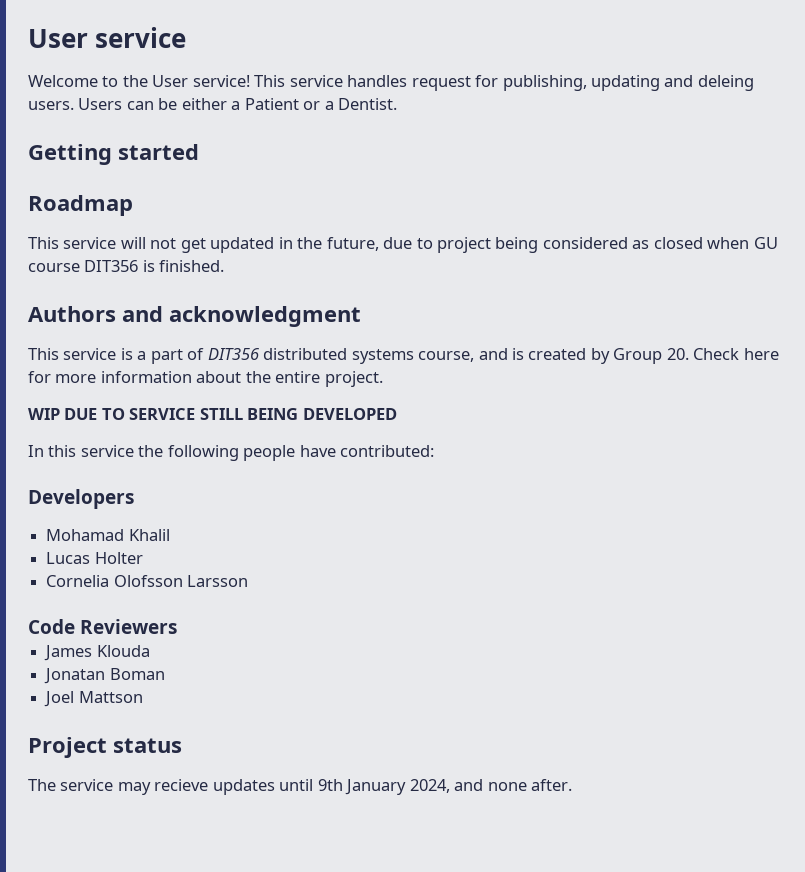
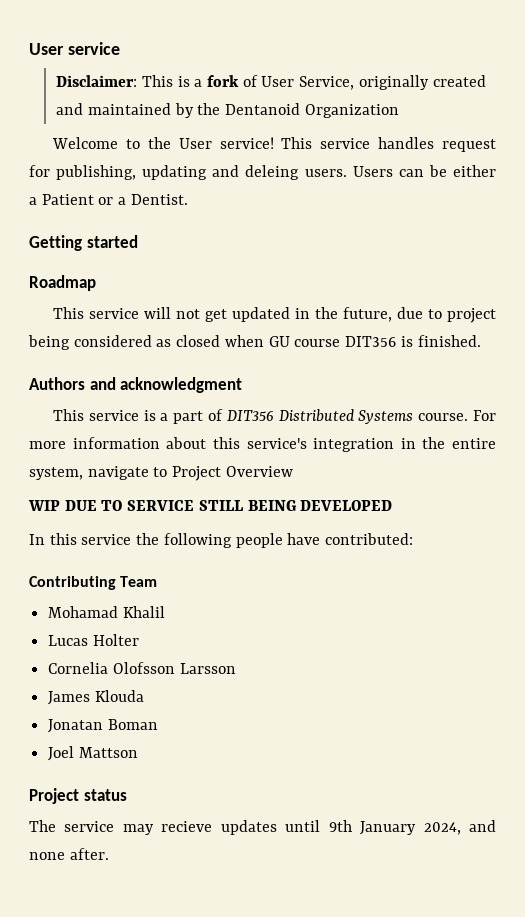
+ Disclaimer: This is a fork of User Service, originally created and maintained by the Dentanoid Organization
- This service is a part of DIT356 distributed systems course, and is created by Group 20. Check here for more information about the entire project.
+ This service is a part of DIT356 Distributed Systems course. For more information about this service's integration in the entire system, navigate to Project Overview
- Developers
+ Contributing Team
- Code Reviewers

